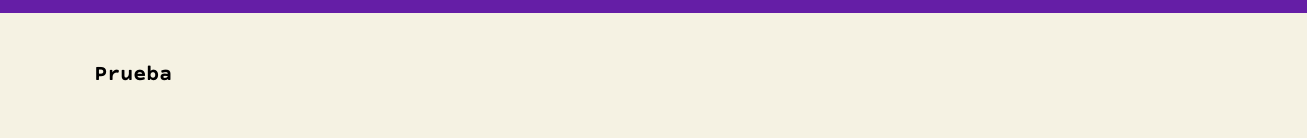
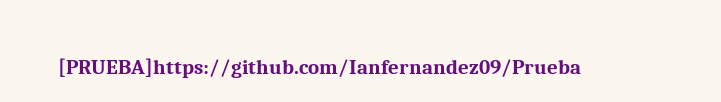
- Prueba
+ [PRUEBA]https://github.com/Ianfernandez09/Prueba

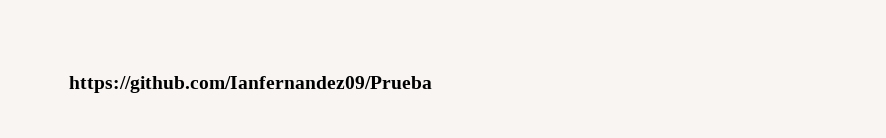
- [PRUEBA]https://github.com/Ianfernandez09/Prueba
+ https://github.com/Ianfernandez09/Prueba

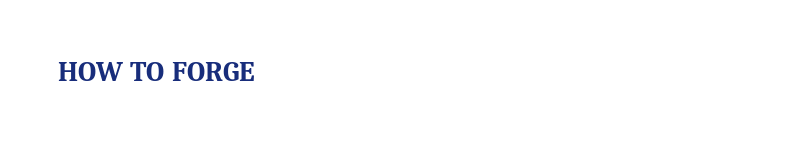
- https://github.com/Ianfernandez09/Prueba
+ HOW TO FORGE

